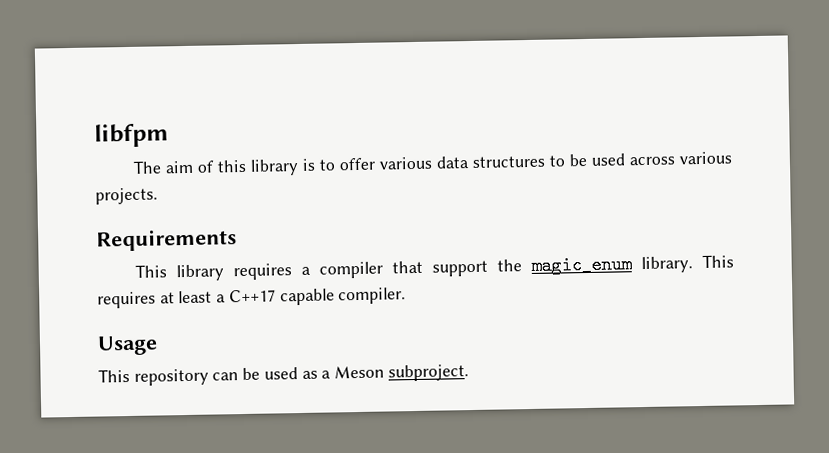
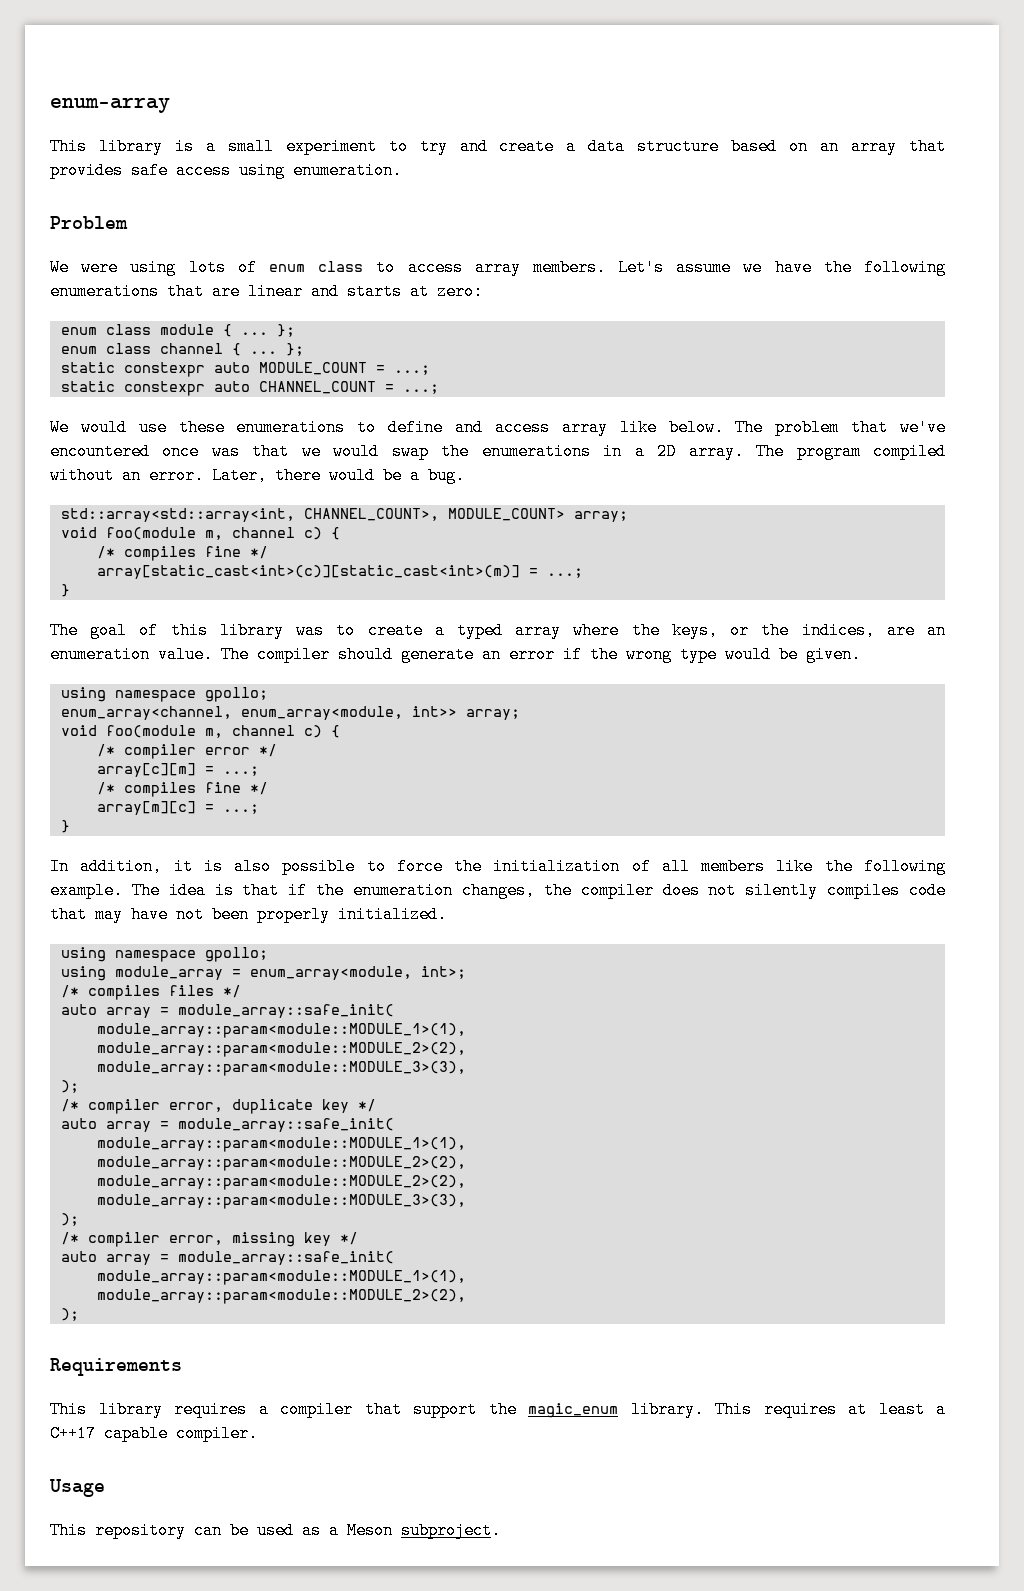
- libfpm
- The aim of this library is to offer various data structures to be used across various projects.
+ enum-array
+ This library is a small experiment to try and create a data structure based on an array that provides safe access using enumeration.
+ Problem
+ We were using lots of enum class to access array members. Let's assume we have the following enumerations that are linear and starts at zero:
+ enum class module { ... };
+ enum class channel { ... };
+ static constexpr auto MODULE_COUNT = ...;
+ static constexpr auto CHANNEL_COUNT = ...;
+ We would use these enumerations to define and access array like below. The problem that we've encountered once was that we would swap the enumerations in a 2D array. The program compiled without an error. Later, there would be a bug.
+ std::array<std::array<int, CHANNEL_COUNT>, MODULE_COUNT> array;
+ void foo(module m, channel c) {
+ /* compiles fine */
+ array[static_cast<int>(c)][static_cast<int>(m)] = ...;
+ }
+ The goal of this library was to create a typed array where the keys, or the indices, are an enumeration value. The compiler should generate an error if the wrong type would be given.
+ using namespace gpollo;
+ enum_array<channel, enum_array<module, int>> array;
+ void foo(module m, channel c) {
+ /* compiler error */
+ array[c][m] = ...;
+ /* compiles fine */
+ array[m][c] = ...;
+ }
+ In addition, it is also possible to force the initialization of all members like the following example. The idea is that if the enumeration changes, the compiler does not silently compiles code that may have not been properly initialized.
+ using namespace gpollo;
+ using module_array = enum_array<module, int>;
+ /* compiles files */
+ auto array = module_array::safe_init(
+ module_array::param<module::MODULE_1>(1),
+ module_array::param<module::MODULE_2>(2),
+ module_array::param<module::MODULE_3>(3),
+ );
+ /* compiler error, duplicate key */
+ auto array = module_array::safe_init(
+ module_array::param<module::MODULE_1>(1),
+ module_array::param<module::MODULE_2>(2),
+ module_array::param<module::MODULE_2>(2),
+ module_array::param<module::MODULE_3>(3),
+ );
+ /* compiler error, missing key */
+ auto array = module_array::safe_init(
+ module_array::param<module::MODULE_1>(1),
+ module_array::param<module::MODULE_2>(2),
+ );

